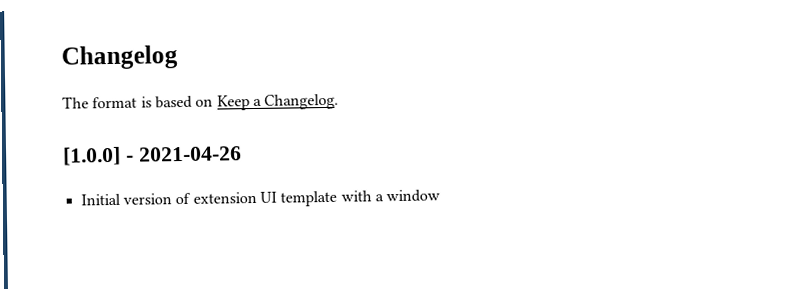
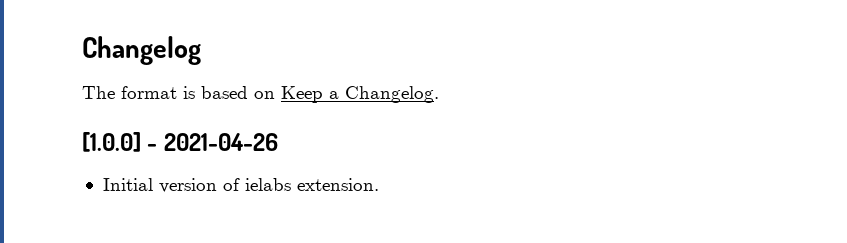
- Initial version of extension UI template with a window
+ Initial version of ielabs extension.

